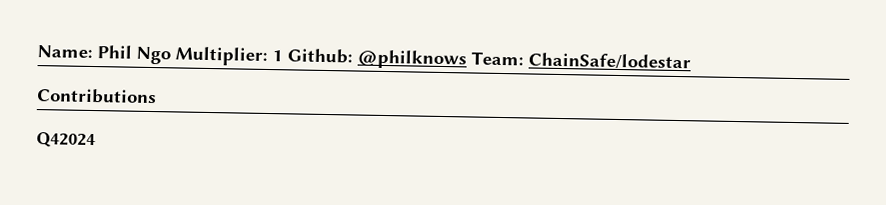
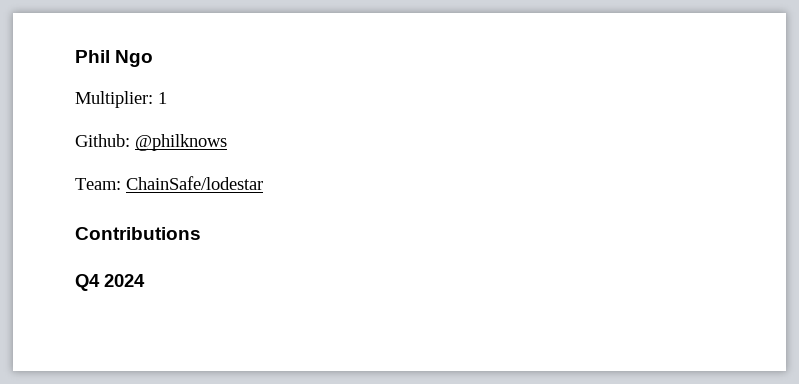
- Name: Phil Ngo Multiplier: 1 Github: @philknows Team: ChainSafe/lodestar
+ Phil Ngo
+ Multiplier: 1
+ Github: @philknows
+ Team: ChainSafe/lodestar
- Q42024
+ Q4 2024

